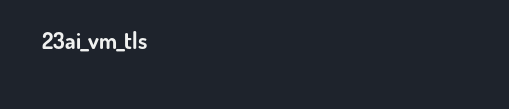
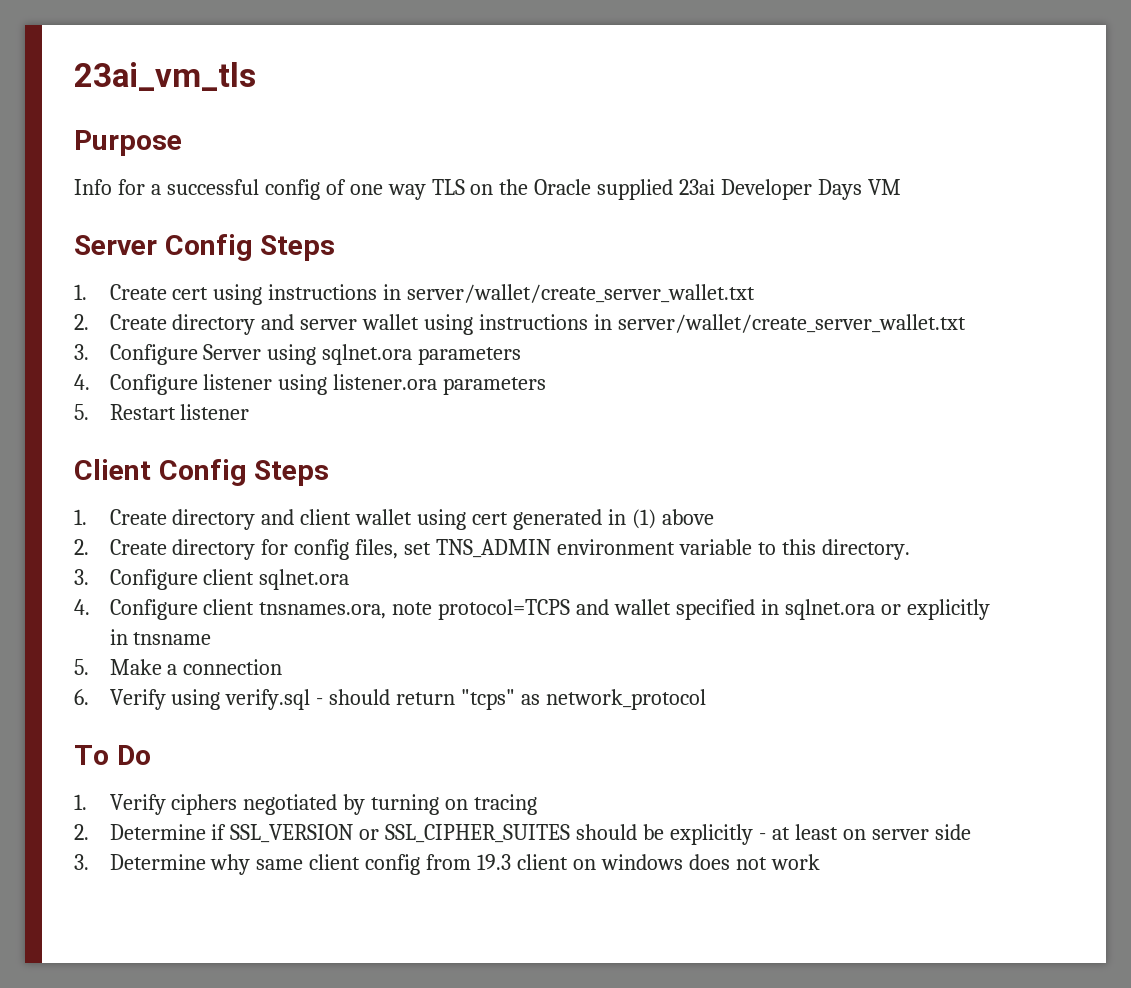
+ Purpose
+ Info for a successful config of one way TLS on the Oracle supplied 23ai Developer Days VM
+ Server Config Steps
+ 1. Create cert using instructions in server/wallet/create_server_wallet.txt
+ 2. Create directory and server wallet using instructions in server/wallet/create_server_wallet.txt
+ 3. Configure Server using sqlnet.ora parameters
+ 4. Configure listener using listener.ora parameters
+ 5. Restart listener
+ Client Config Steps
+ 1. Create directory and client wallet using cert generated in (1) above
+ 2. Create directory for config files, set TNS_ADMIN environment variable to this directory.
+ 3. Configure client sqlnet.ora
+ 4. Configure client tnsnames.ora, note protocol=TCPS and wallet specified in sqlnet.ora or explicitly in tnsname
+ 5. Make a connection
+ 6. Verify using verify.sql - should return "tcps" as network_protocol
+ To Do
+ 1. Verify ciphers negotiated by turning on tracing
+ 2. Determine if SSL_VERSION or SSL_CIPHER_SUITES should be explicitly - at least on server side
+ 3. Determine why same client config from 19.3 client on windows does not work

